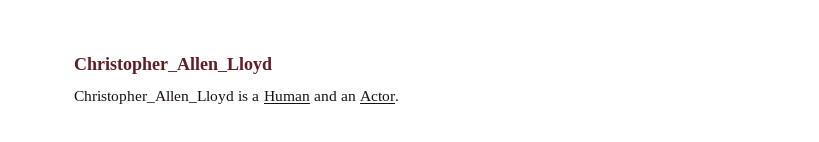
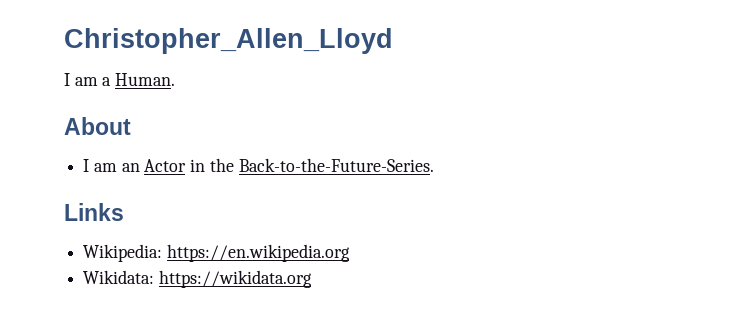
- Christopher_Allen_Lloyd is a Human and an Actor.
+ I am a Human.
+ About
+ I am an Actor in the Back-to-the-Future-Series.
+ Links
+ Wikipedia: https://en.wikipedia.org
+ Wikidata: https://wikidata.org

